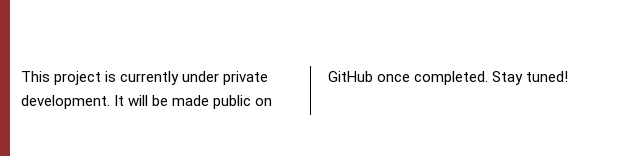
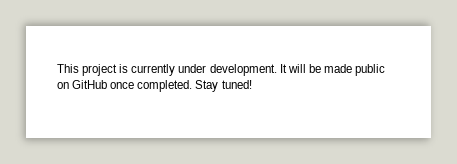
- This project is currently under private development.
+ This project is currently under development.

